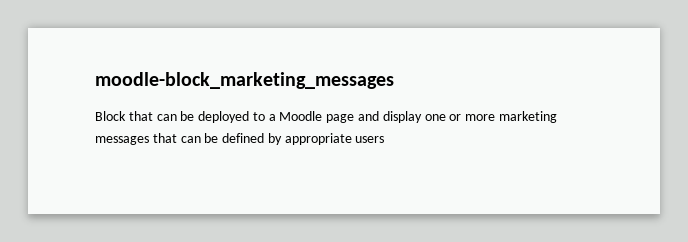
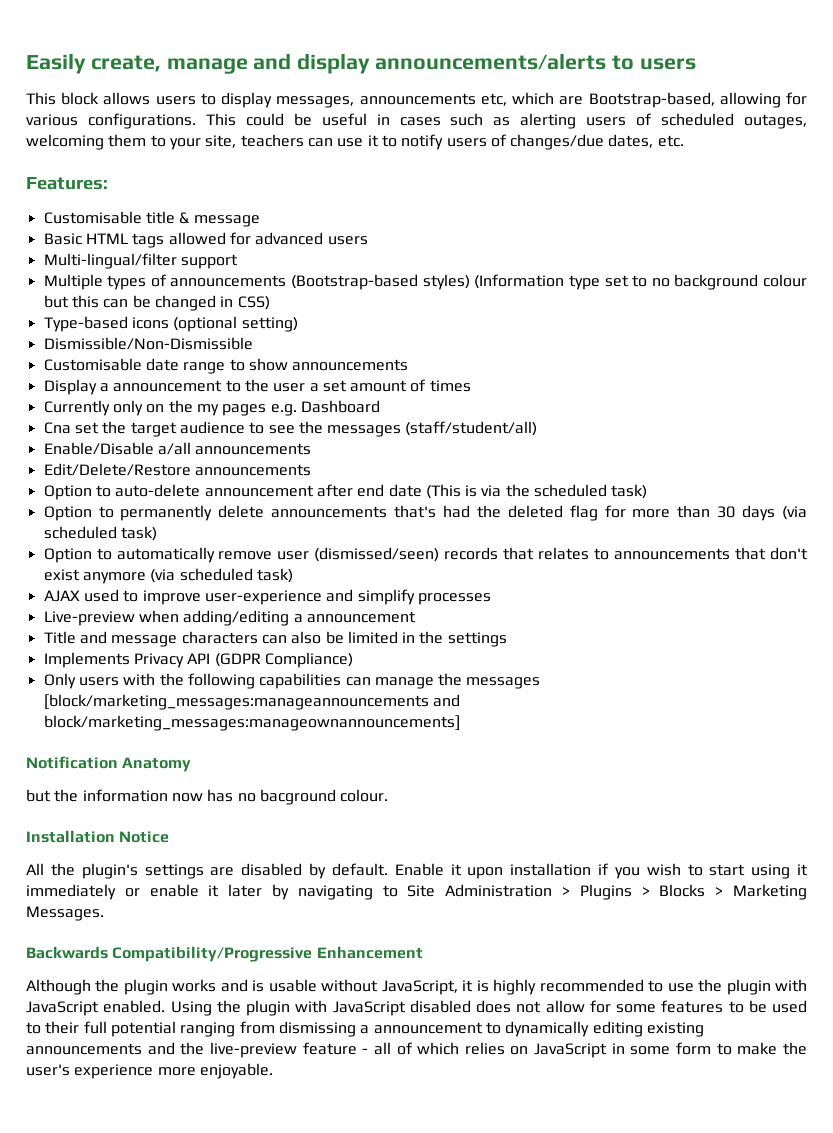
- moodle-block_marketing_messages
- Block that can be deployed to a Moodle page and display one or more marketing messages that can be defined by appropriate users
+ Easily create, manage and display announcements/alerts to users
+ This block allows users to display messages, announcements etc, which are Bootstrap-based, allowing for various configurations. This could be useful in cases such as alerting users of scheduled outages, welcoming them to your site, teachers can use it to notify users of changes/due dates, etc.
+ Features:
+ Customisable title & message
+ Basic HTML tags allowed for advanced users
+ Multi-lingual/filter support
+ Multiple types of announcements (Bootstrap-based styles) (Information type set to no background colour but this can be changed in CSS)
+ Type-based icons (optional setting)
+ Dismissible/Non-Dismissible
+ Customisable date range to show announcements
+ Display a announcement to the user a set amount of times
+ Currently only on the my pages e.g. Dashboard
+ Cna set the target audience to see the messages (staff/student/all)
+ Enable/Disable a/all announcements
+ Edit/Delete/Restore announcements
+ Option to auto-delete announcement after end date (This is via the scheduled task)
+ Option to permanently delete announcements that's had the deleted flag for more than 30 days (via scheduled task)
+ Option to automatically remove user (dismissed/seen) records that relates to announcements that don't exist anymore (via scheduled task)
+ AJAX used to improve user-experience and simplify processes
+ Live-preview when adding/editing a announcement
+ Title and message characters can also be limited in the settings
+ Implements Privacy API (GDPR Compliance)
+ Only users with the following capabilities can manage the messages [block/marketing_messages:manageannouncements and block/marketing_messages:manageownannouncements]
+ Notification Anatomy
+ but the information now has no bacground colour.
+ Installation Notice
+ All the plugin's settings are disabled by default. Enable it upon installation if you wish to start using it immediately or enable it later by navigating to Site Administration > Plugins > Blocks > Marketing Messages.
+ Backwards Compatibility/Progressive Enhancement
+ Although the plugin works and is usable without JavaScript, it is highly recommended to use the plugin with JavaScript enabled. Using the plugin with JavaScript disabled does not allow for some features to be used to their full potential ranging from dismissing a announcement to dynamically editing existing announcements and the live-preview feature - all of which relies on JavaScript in some form to make the user's experience more enjoyable.

